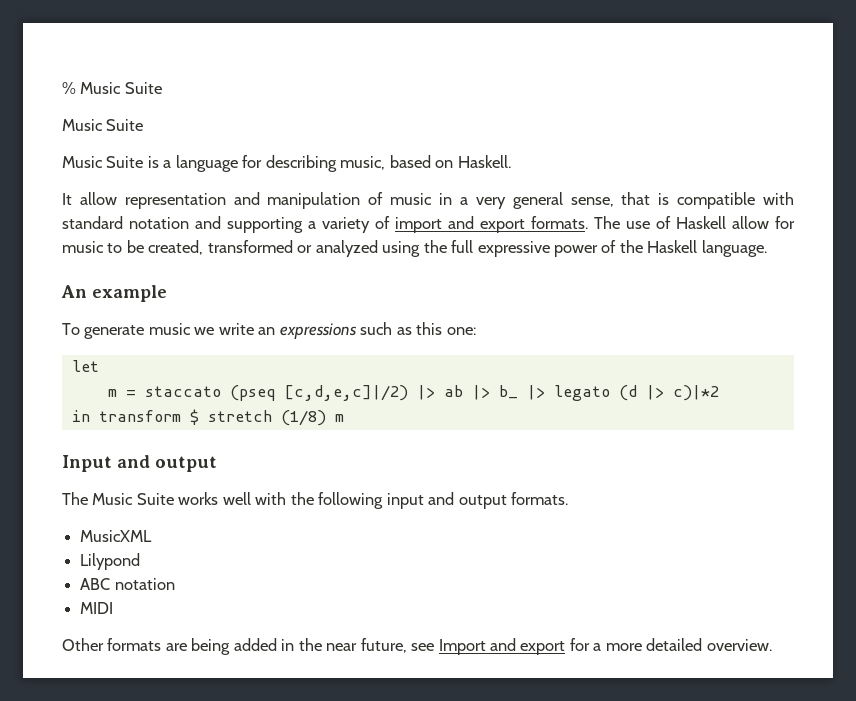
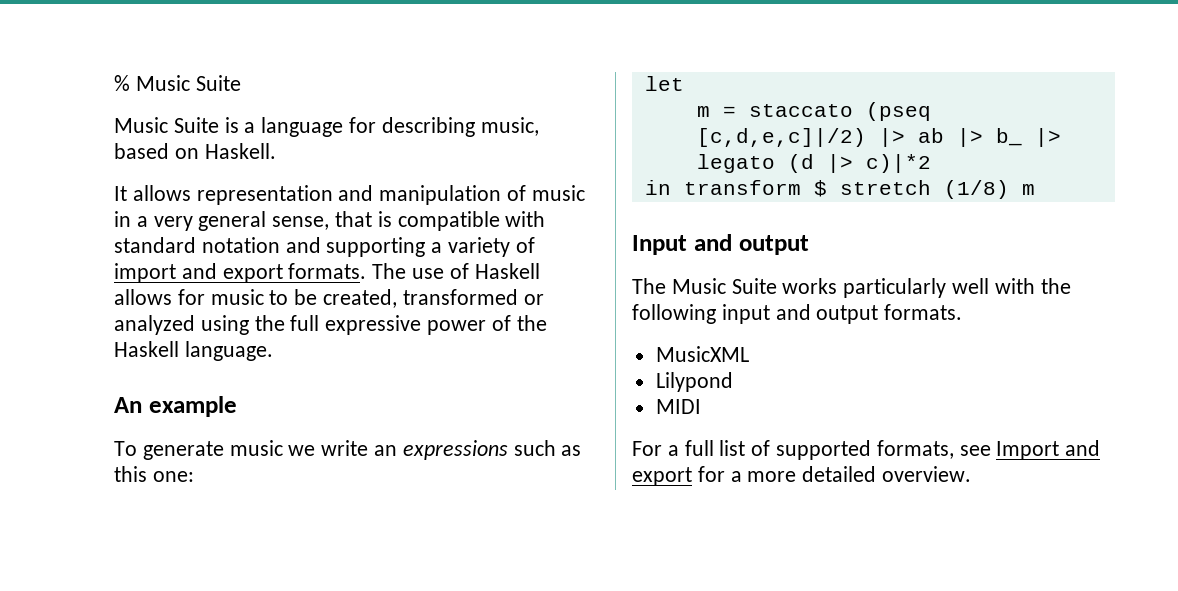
  % Music Suite
- Music Suite
- It allow representation and manipulation of music in a very general sense, that is compatible with standard notation and supporting a variety of import and export formats.
+ It allows representation and manipulation of music in a very general sense, that is compatible with standard notation and supporting a variety of import and export formats.
- The use of Haskell allow for music to be created, transformed or analyzed using the full expressive power of the Haskell language.
+ The use of Haskell allows for music to be created, transformed or analyzed using the full expressive power of the Haskell language.
- The Music Suite works well with the following input and output formats.
+ The Music Suite works particularly well with the following input and output formats.
- ABC notation
- Other formats are being added in the near future, see Import and export for a more detailed overview.
+ For a full list of supported formats, see Import and export for a more detailed overview.

